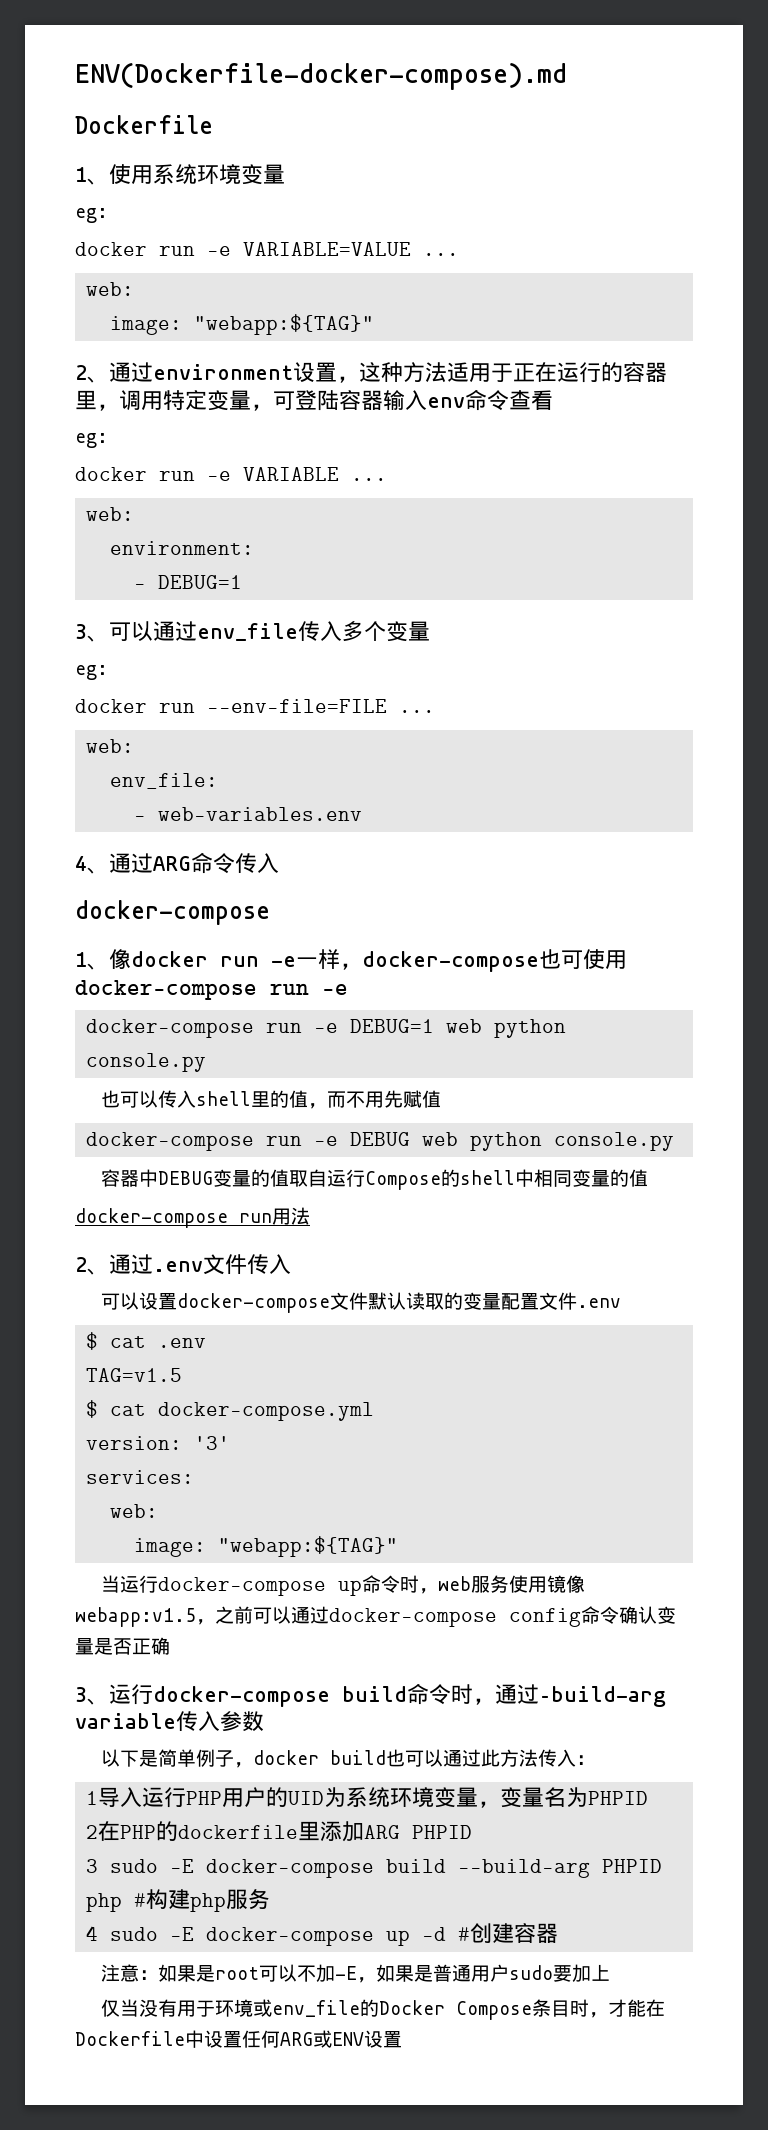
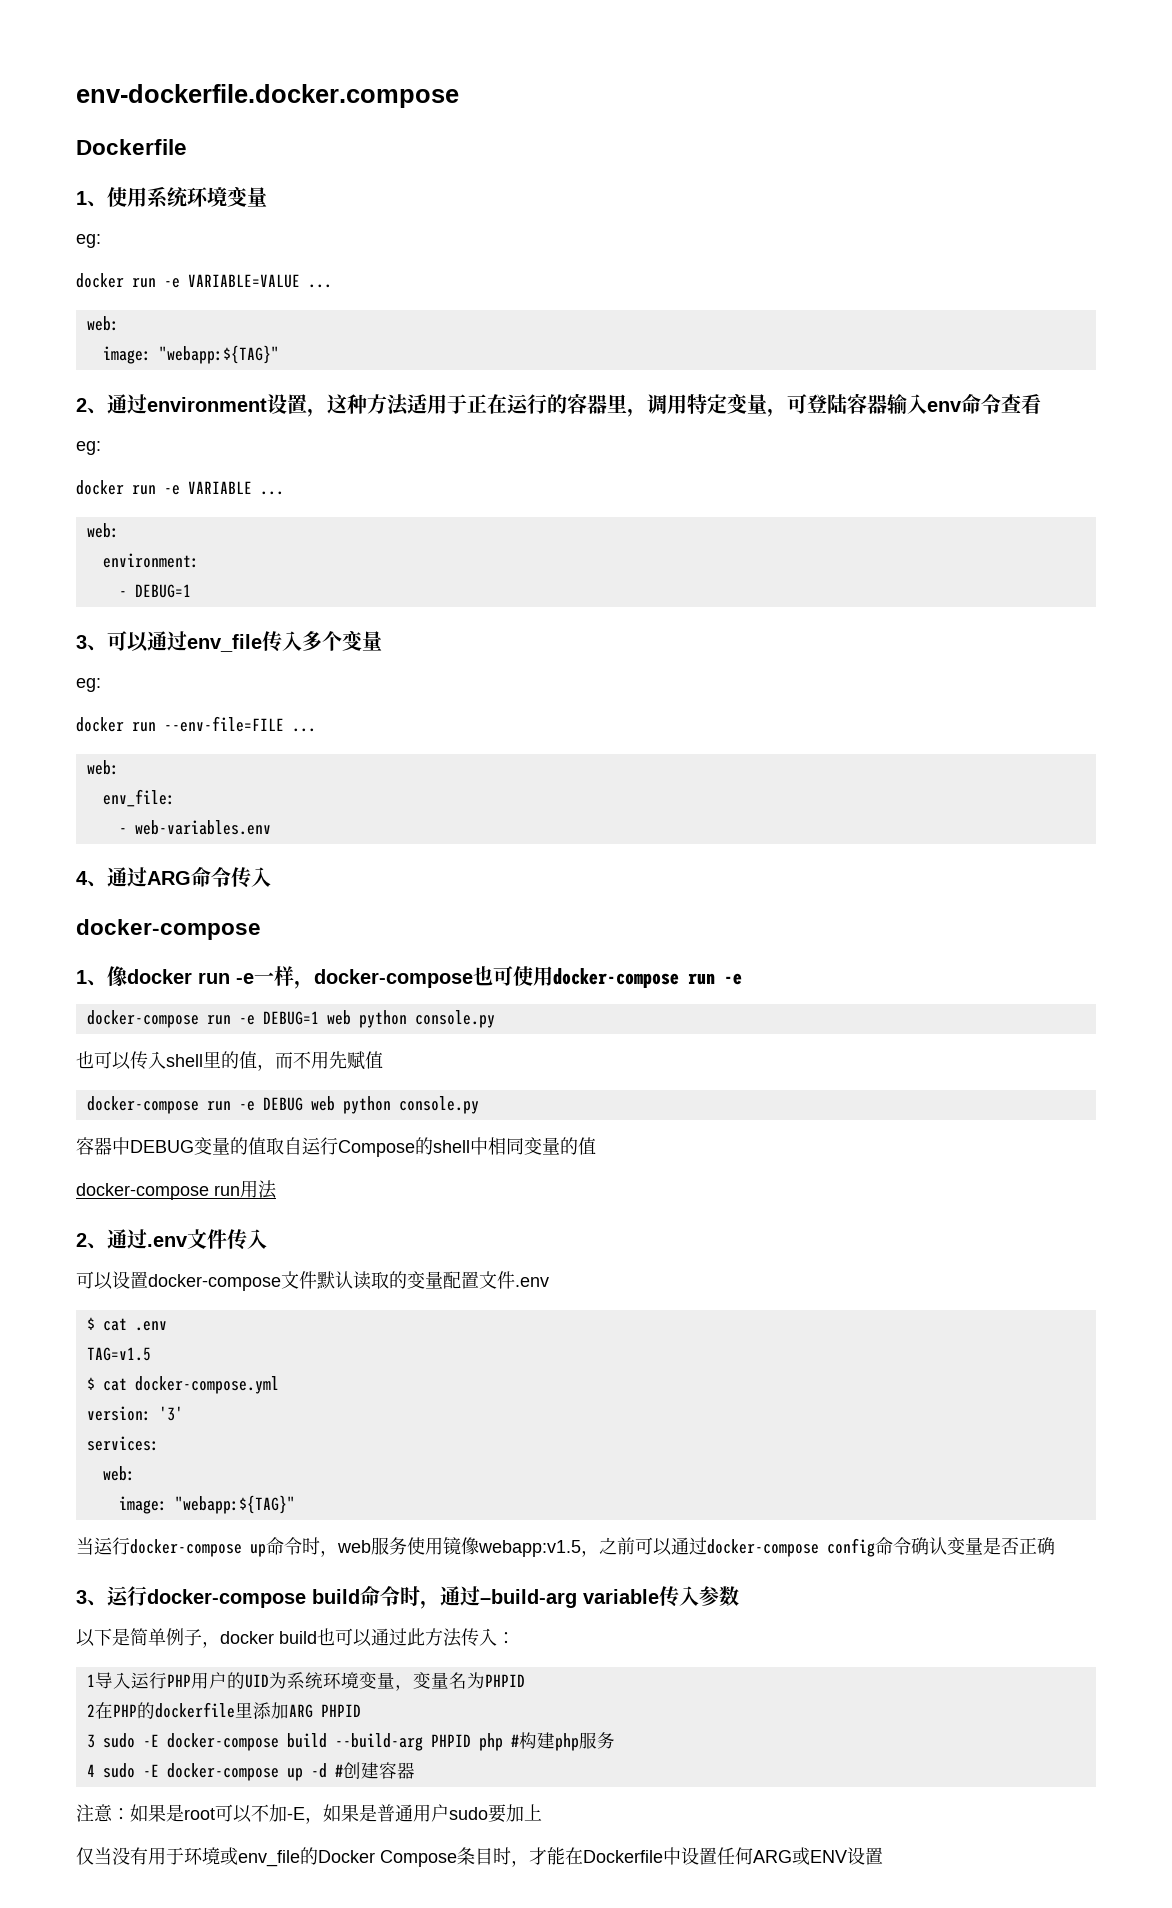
- ENV(Dockerfile-docker-compose).md
+ env-dockerfile.docker.compose

